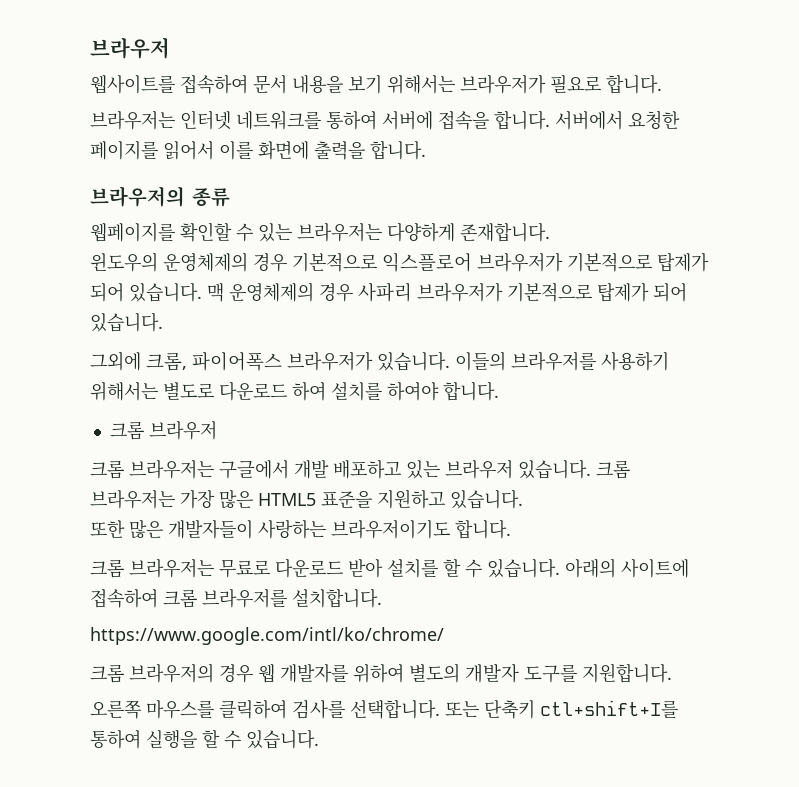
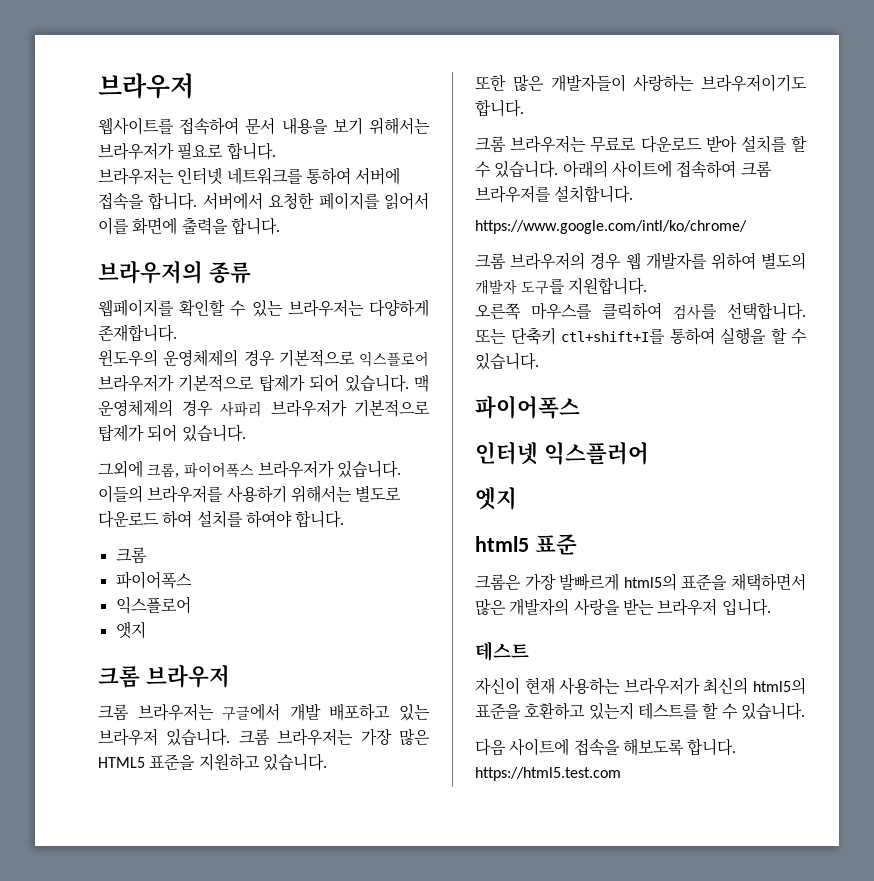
  이들의 브라우저를 사용하기 위해서는 별도로 다운로드 하여 설치를 하여야 합니다.
+ 크롬
+ 파이어폭스
+ 익스플로어
+ 앳지
  또는 단축키 ctl+shift+I를 통하여 실행을 할 수 있습니다.
+ 파이어폭스
+ 인터넷 익스플러어
+ 엣지
+ html5 표준
+ 크롬은 가장 발빠르게 html5의 표준을 채택하면서 많은 개발자의 사랑을 받는 브라우저 입니다.
+ 테스트
+ 자신이 현재 사용하는 브라우저가 최신의 html5의 표준을 호환하고 있는지 테스트를 할 수 있습니다.
+ 다음 사이트에 접속을 해보도록 합니다. https://html5.test.com

